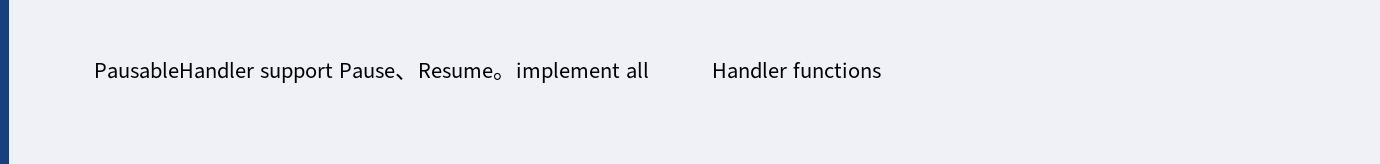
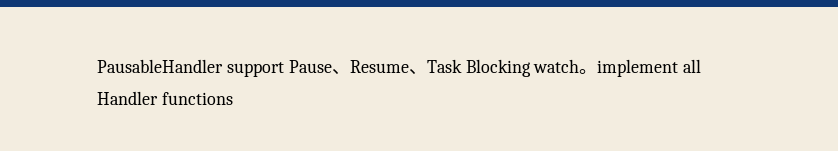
- PausableHandler support Pause、Resume。implement all Handler functions
+ PausableHandler support Pause、Resume、Task Blocking watch。implement all Handler functions

